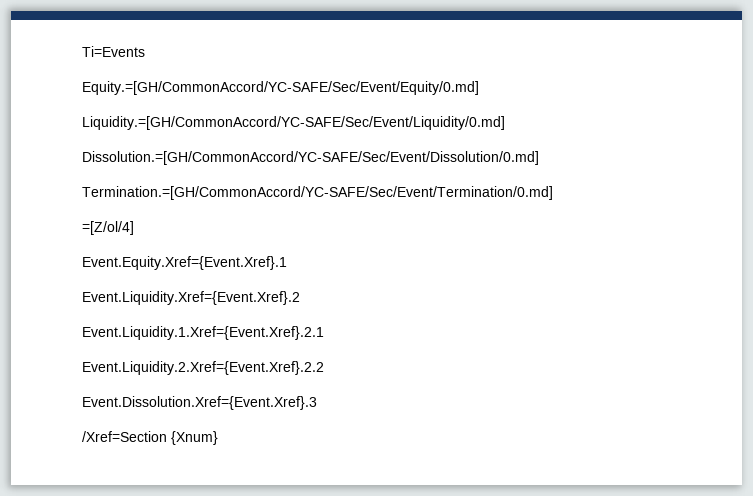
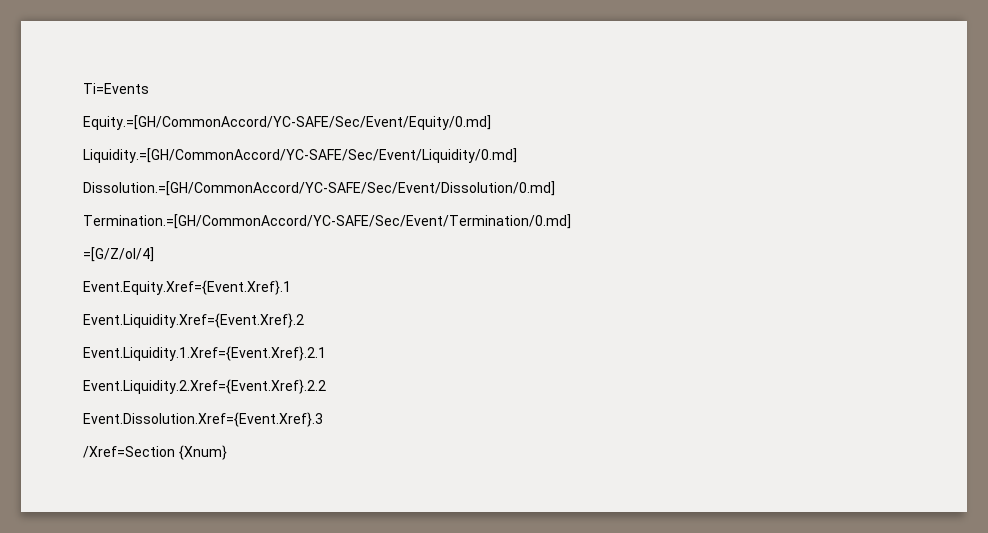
- =[Z/ol/4]
+ =[G/Z/ol/4]

